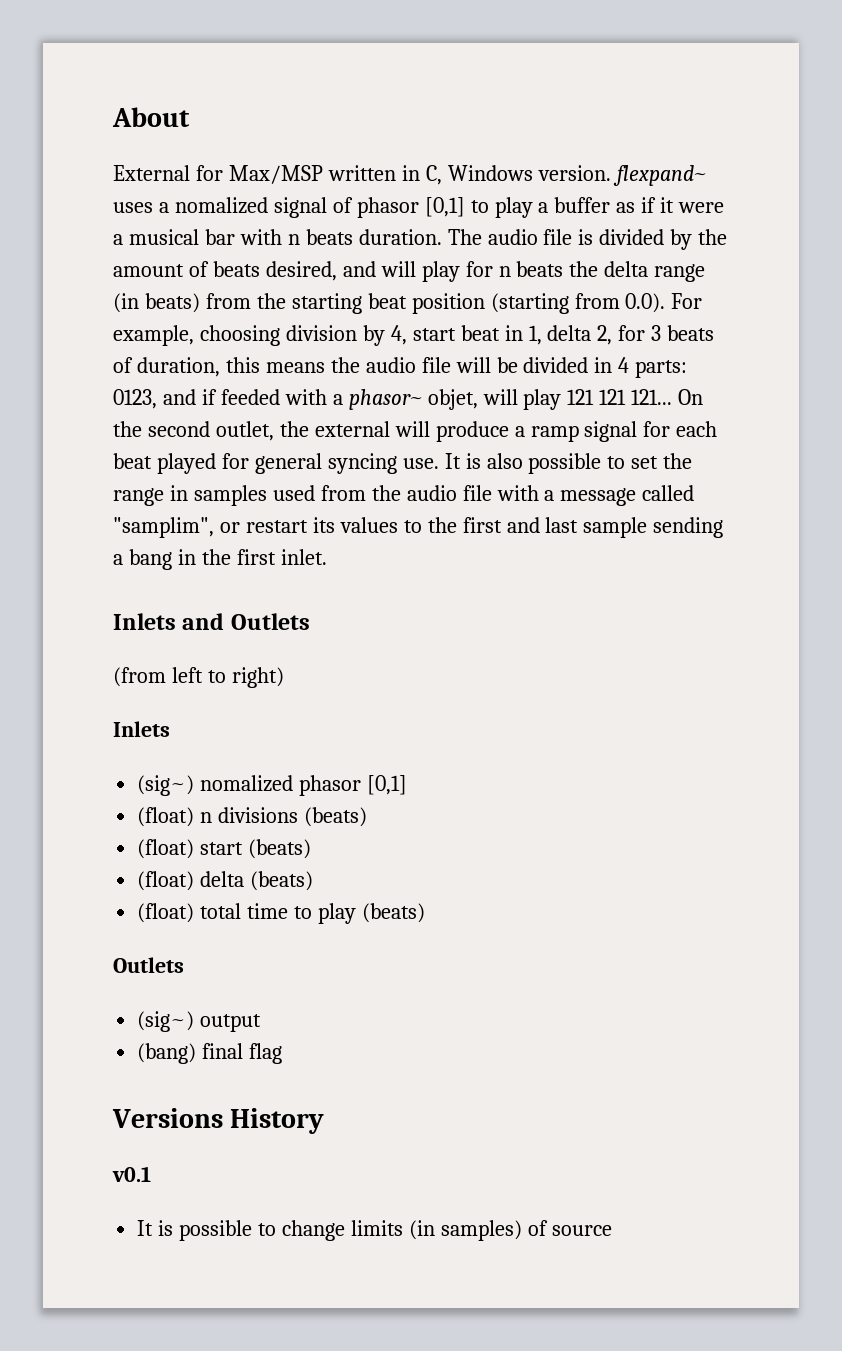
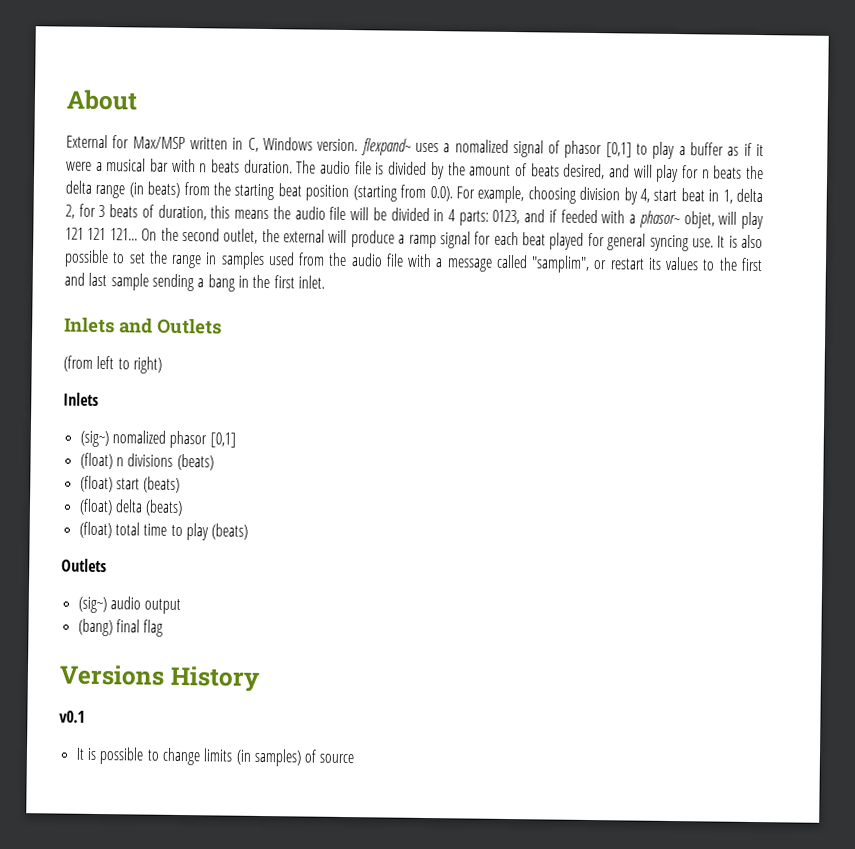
- (sig~) output
+ (sig~) audio output

